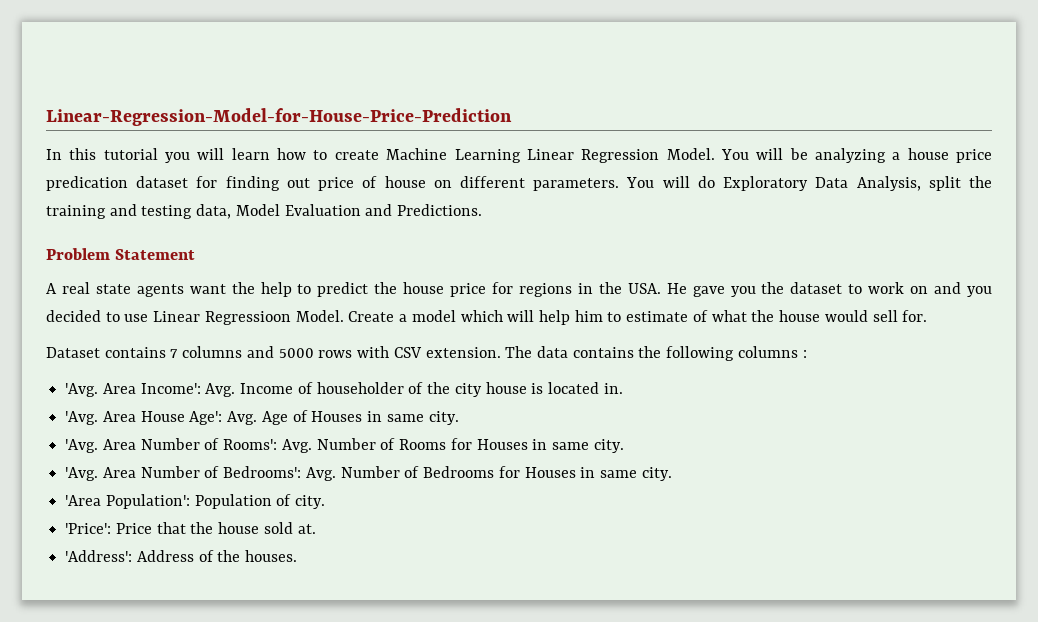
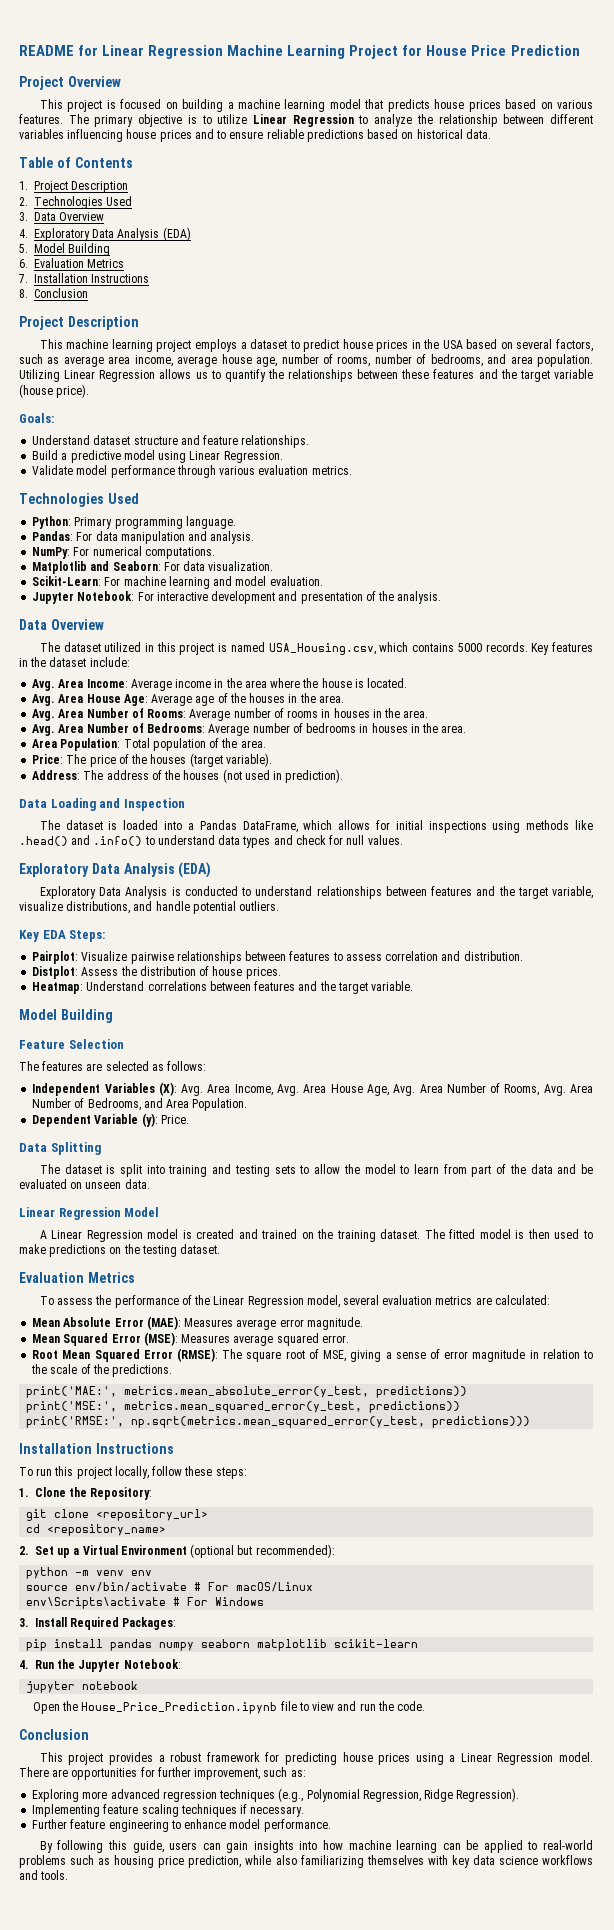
- Linear-Regression-Model-for-House-Price-Prediction
- In this tutorial you will learn how to create Machine Learning Linear Regression Model. You will be analyzing a house price predication dataset for finding out price of house on different parameters. You will do Exploratory Data Analysis, split the training and testing data, Model Evaluation and Predictions.
- Problem Statement
- A real state agents want the help to predict the house price for regions in the USA. He gave you the dataset to work on and you decided to use Linear Regressioon Model. Create a model which will help him to estimate of what the house would sell for.
- Dataset contains 7 columns and 5000 rows with CSV extension. The data contains the following columns :
- 'Avg. Area Income': Avg. Income of householder of the city house is located in.
- 'Avg. Area House Age': Avg. Age of Houses in same city.
- 'Avg. Area Number of Rooms': Avg. Number of Rooms for Houses in same city.
- 'Avg. Area Number of Bedrooms': Avg. Number of Bedrooms for Houses in same city.
- 'Area Population': Population of city.
- 'Price': Price that the house sold at.
- 'Address': Address of the houses.
+ README for Linear Regression Machine Learning Project for House Price Prediction
+ Project Overview
+ This project is focused on building a machine learning model that predicts house prices based on various features. The primary objective is to utilize Linear Regression to analyze the relationship between different variables influencing house prices and to ensure reliable predictions based on historical data.
+ Table of Contents
+ 1. Project Description
+ 2. Technologies Used
+ 3. Data Overview
+ 4. Exploratory Data Analysis (EDA)
+ 5. Model Building
+ 6. Evaluation Metrics
+ 7. Installation Instructions
+ 8. Conclusion
+ Project Description
+ This machine learning project employs a dataset to predict house prices in the USA based on several factors, such as average area income, average house age, number of rooms, number of bedrooms, and area population. Utilizing Linear Regression allows us to quantify the relationships between these features and the target variable (house price).
+ Goals:
+ Understand dataset structure and feature relationships.
+ Build a predictive model using Linear Regression.
+ Validate model performance through various evaluation metrics.
+ Technologies Used
+ Python: Primary programming language.
+ Pandas: For data manipulation and analysis.
+ NumPy: For numerical computations.
+ Matplotlib and Seaborn: For data visualization.
+ Scikit-Learn: For machine learning and model evaluation.
+ Jupyter Notebook: For interactive development and presentation of the analysis.
+ Data Overview
+ The dataset utilized in this project is named USA_Housing.csv, which contains 5000 records. Key features in the dataset include:
+ Avg. Area Income: Average income in the area where the house is located.
+ Avg. Area House Age: Average age of the houses in the area.
+ Avg. Area Number of Rooms: Average number of rooms in houses in the area.
+ Avg. Area Number of Bedrooms: Average number of bedrooms in houses in the area.
+ Area Population: Total population of the area.
+ Price: The price of the houses (target variable).
+ Address: The address of the houses (not used in prediction).
+ Data Loading and Inspection
+ The dataset is loaded into a Pandas DataFrame, which allows for initial inspections using methods like .head() and .info() to understand data types and check for null values.
+ Exploratory Data Analysis (EDA)
+ Exploratory Data Analysis is conducted to understand relationships between features and the target variable, visualize distributions, and handle potential outliers.
+ Key EDA Steps:
+ Pairplot: Visualize pairwise relationships between features to assess correlation and distribution.
+ Distplot: Assess the distribution of house prices.
+ Heatmap: Understand correlations between features and the target variable.
+ Model Building
+ Feature Selection
+ The features are selected as follows:
+ Independent Variables (X): Avg. Area Income, Avg. Area House Age, Avg. Area Number of Rooms, Avg. Area Number of Bedrooms, and Area Population.
+ Dependent Variable (y): Price.
+ Data Splitting
+ The dataset is split into training and testing sets to allow the model to learn from part of the data and be evaluated on unseen data.
+ Linear Regression Model
+ A Linear Regression model is created and trained on the training dataset. The fitted model is then used to make predictions on the testing dataset.
+ Evaluation Metrics
+ To assess the performance of the Linear Regression model, several evaluation metrics are calculated:
+ Mean Absolute Error (MAE): Measures average error magnitude.
+ Mean Squared Error (MSE): Measures average squared error.
+ Root Mean Squared Error (RMSE): The square root of MSE, giving a sense of error magnitude in relation to the scale of the predictions.
+ print('MAE:', metrics.mean_absolute_error(y_test, predictions))
+ print('MSE:', metrics.mean_squared_error(y_test, predictions))
+ print('RMSE:', np.sqrt(metrics.mean_squared_error(y_test, predictions)))
+ Installation Instructions
+ To run this project locally, follow these steps:
+ 1. Clone the Repository:
+ git clone <repository_url>
+ cd <repository_name>
+ 2. Set up a Virtual Environment (optional but recommended):
+ python -m venv env
+ source env/bin/activate # For macOS/Linux
+ env\Scripts\activate # For Windows
+ 3. Install Required Packages:
+ pip install pandas numpy seaborn matplotlib scikit-learn
+ 4. Run the Jupyter Notebook:
+ jupyter notebook
+ Open the House_Price_Prediction.ipynb file to view and run the code.
+ Conclusion
+ This project provides a robust framework for predicting house prices using a Linear Regression model. There are opportunities for further improvement, such as:
+ Exploring more advanced regression techniques (e.g., Polynomial Regression, Ridge Regression).
+ Implementing feature scaling techniques if necessary.
+ Further feature engineering to enhance model performance.
+ By following this guide, users can gain insights into how machine learning can be applied to real-world problems such as housing price prediction, while also familiarizing themselves with key data science workflows and tools.

